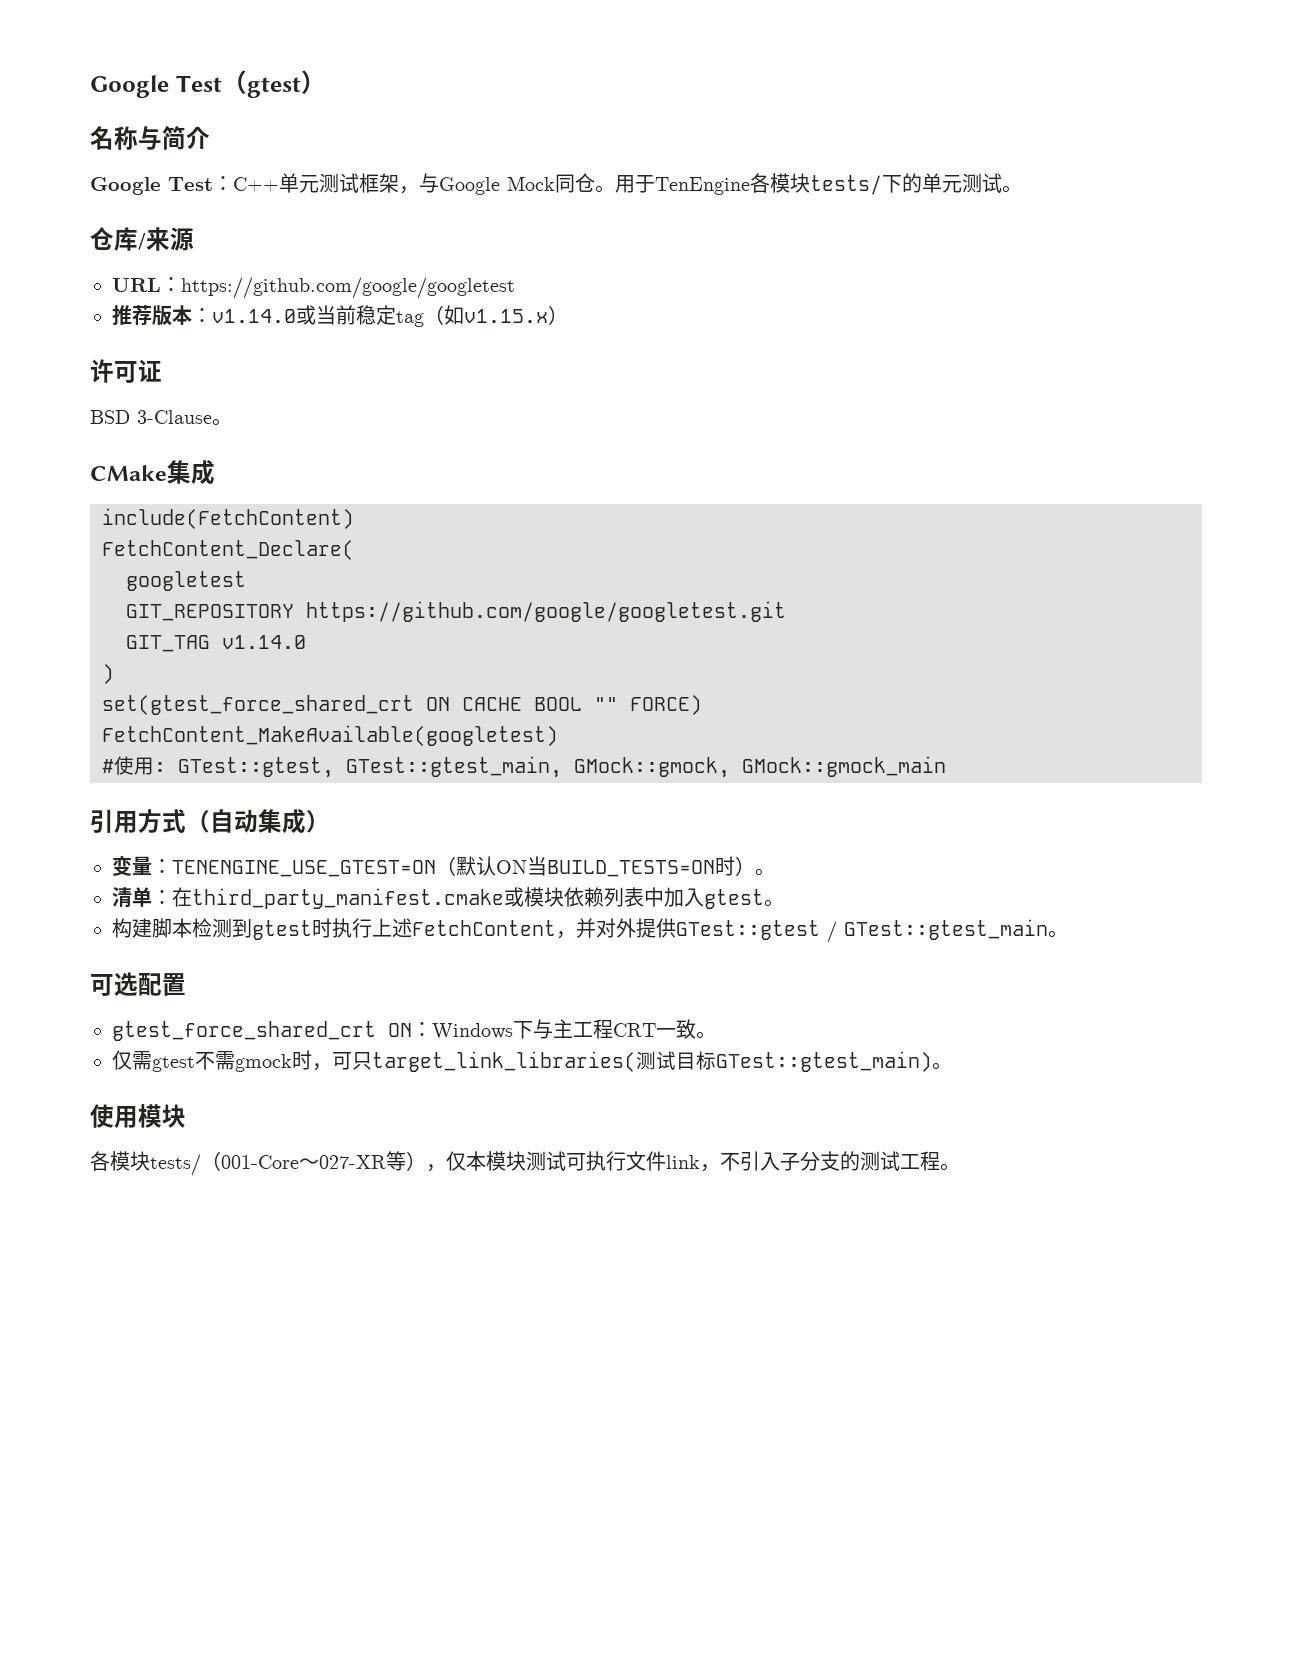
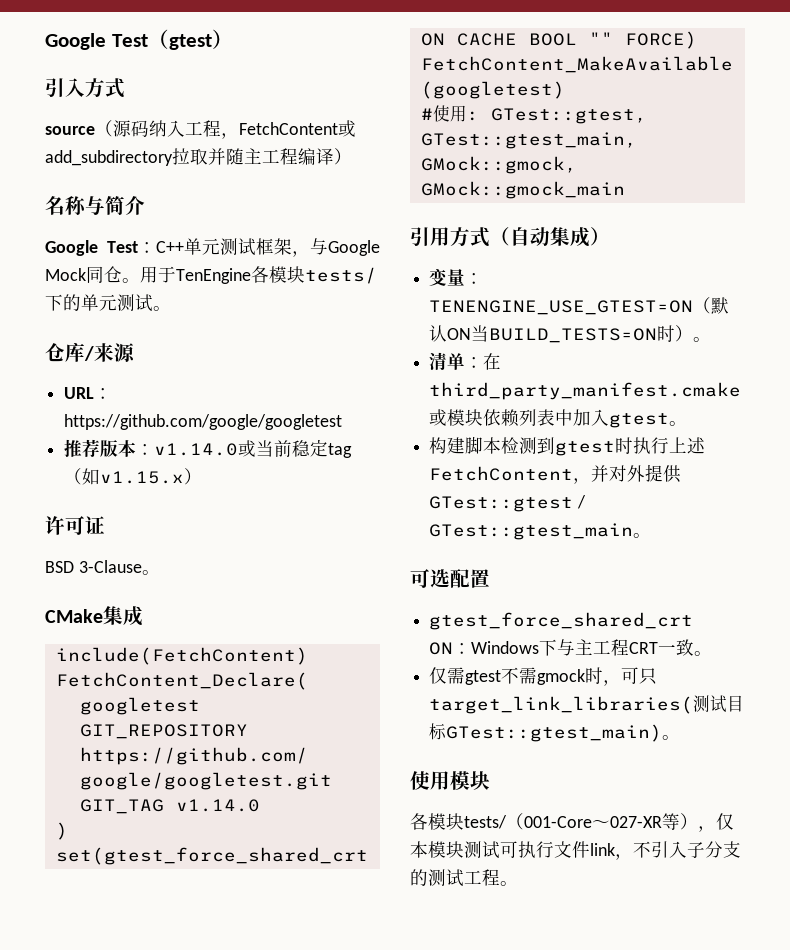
+ 引入方式
+ source（源码纳入工程，FetchContent或add_subdirectory拉取并随主工程编译）

